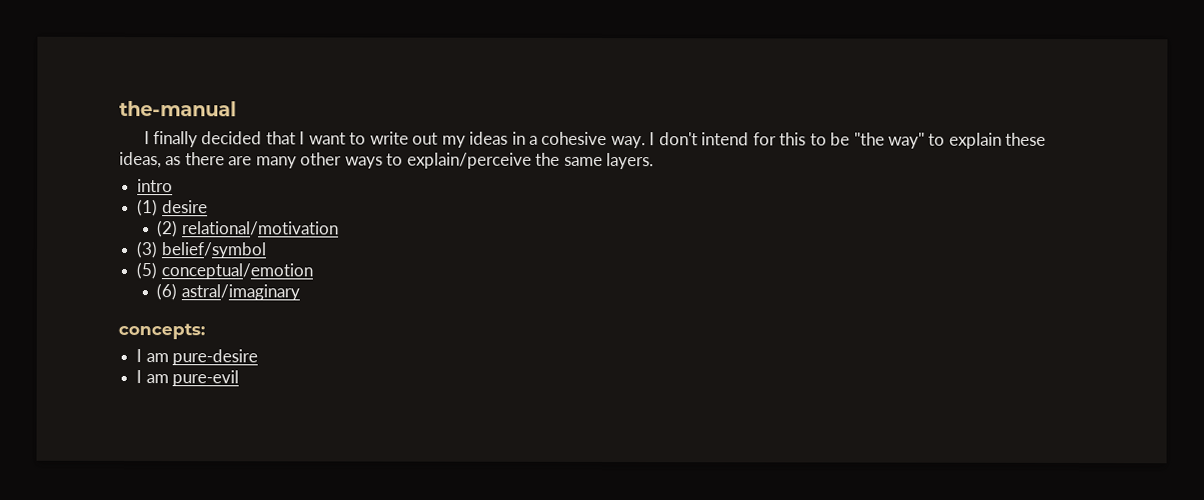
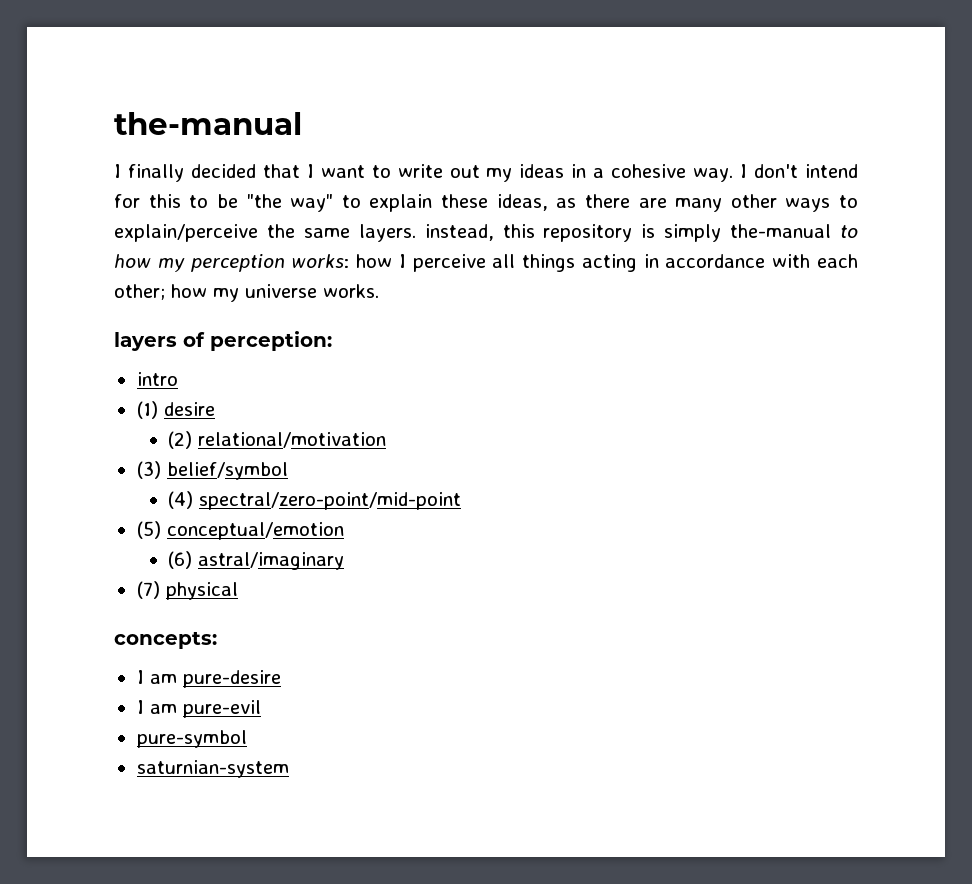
- I don't intend for this to be "the way" to explain these ideas, as there are many other ways to explain/perceive the same layers.
+ I don't intend for this to be "the way" to explain these ideas, as there are many other ways to explain/perceive the same layers. instead, this repository is simply the-manual to how my perception works: how I perceive all things acting in accordance with each other; how my universe works.
+ layers of perception:
+ (4) spectral/zero-point/mid-point
+ (7) physical
+ pure-symbol
+ saturnian-system

